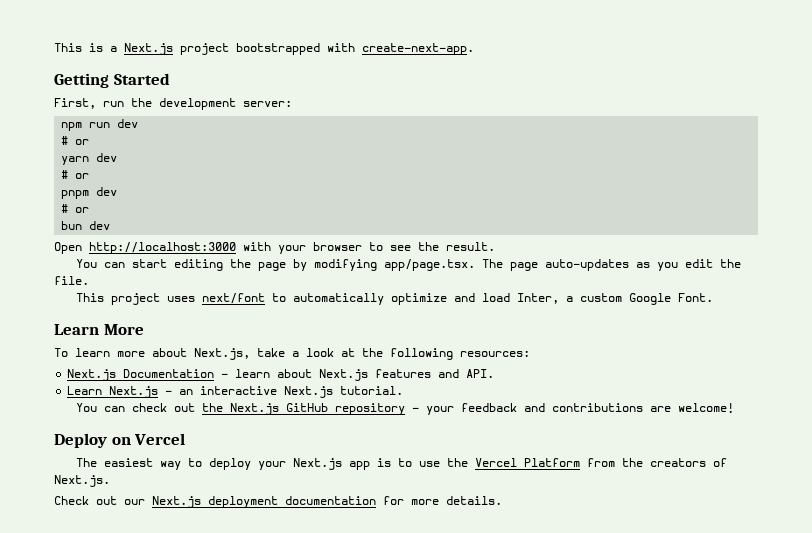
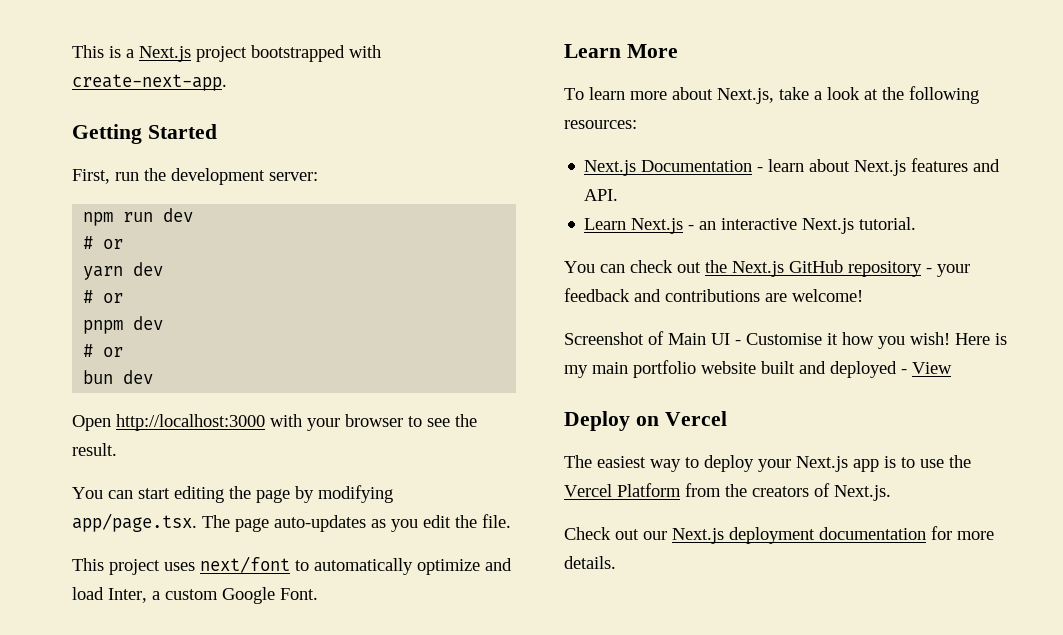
+ Screenshot of Main UI - Customise it how you wish! Here is my main portfolio website built and deployed - View

